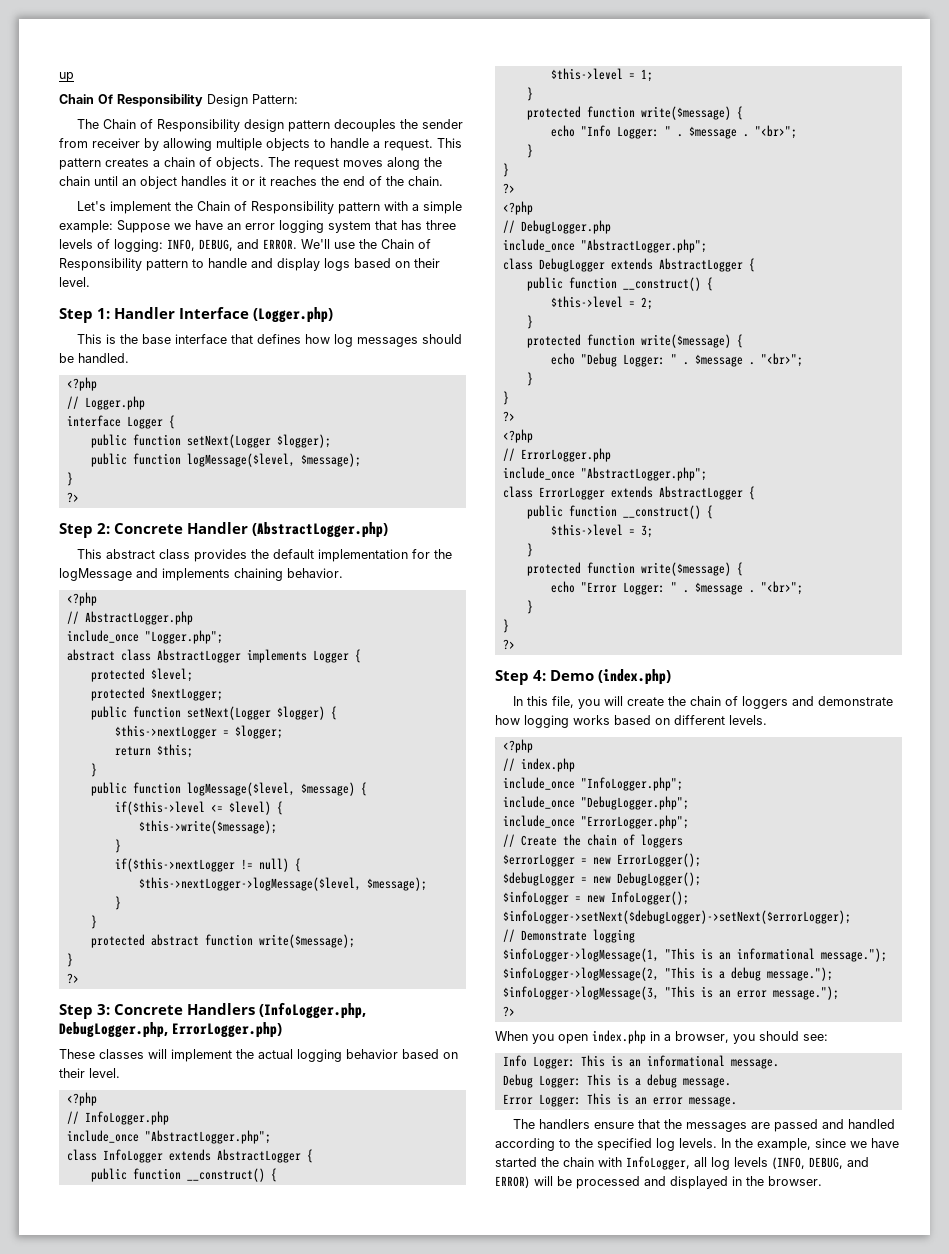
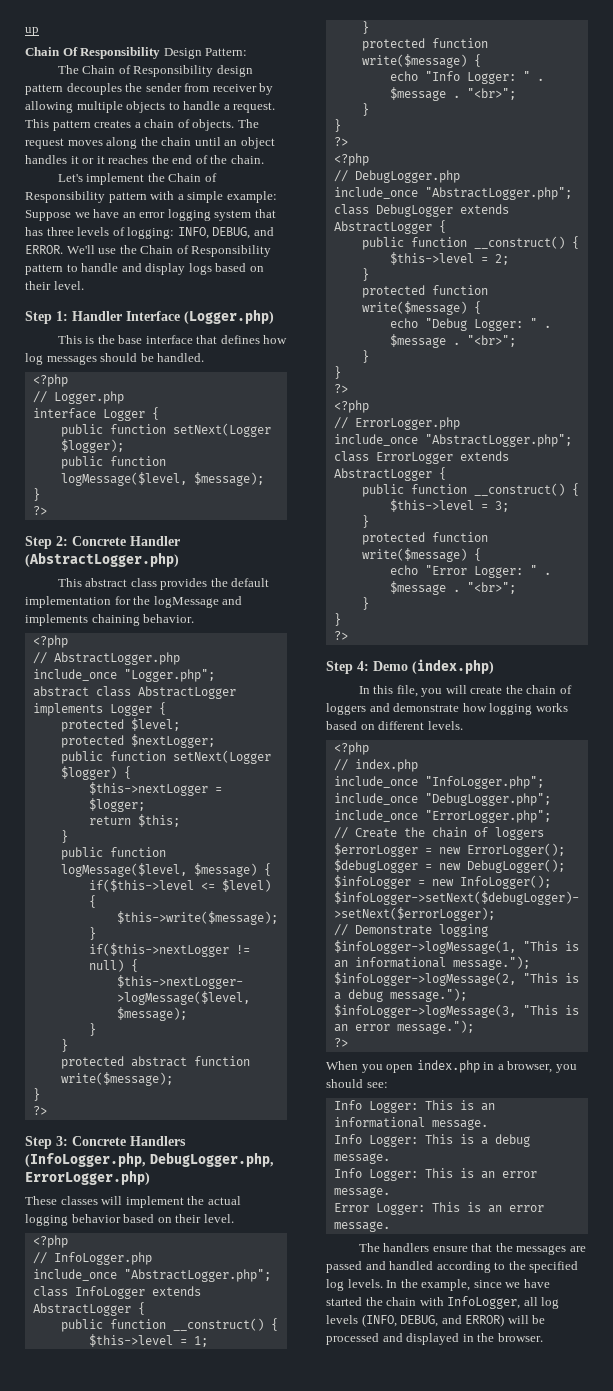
- Debug Logger: This is a debug message.
+ Info Logger: This is a debug message.
+ Info Logger: This is an error message.

